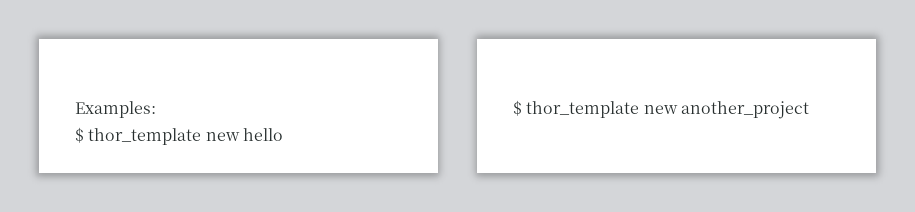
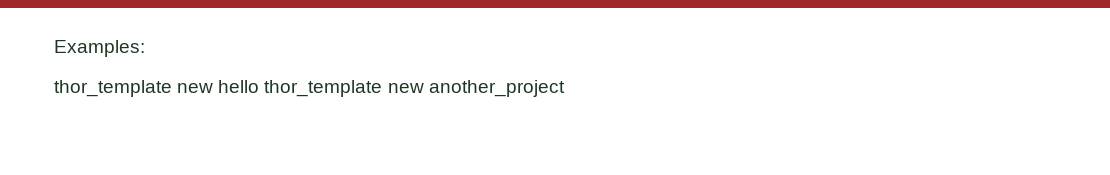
- $ thor_template new hello
- $ thor_template new another_project
+ thor_template new hello thor_template new another_project

